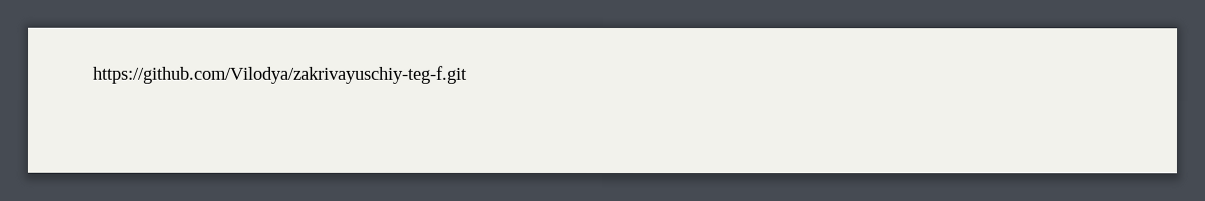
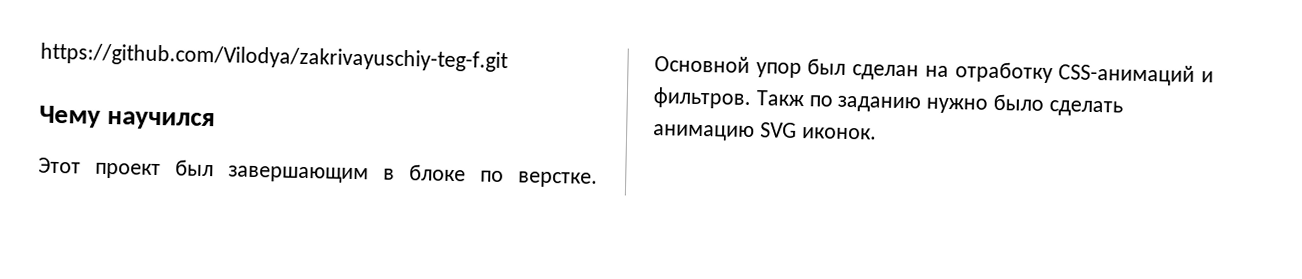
+ Чему научился
+ Этот проект был завершающим в блоке по верстке. Основной упор был сделан на отработку CSS-анимаций и фильтров. Такж по заданию нужно было сделать анимацию SVG иконок.

